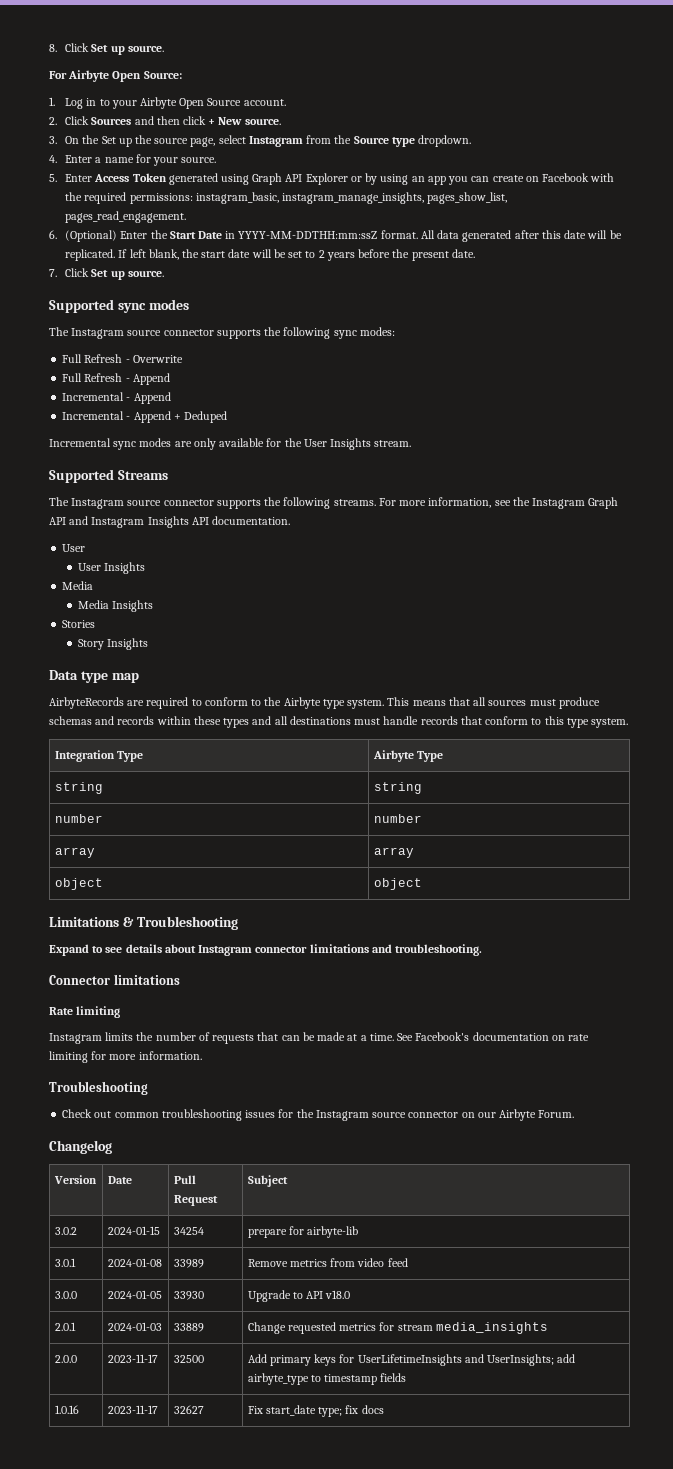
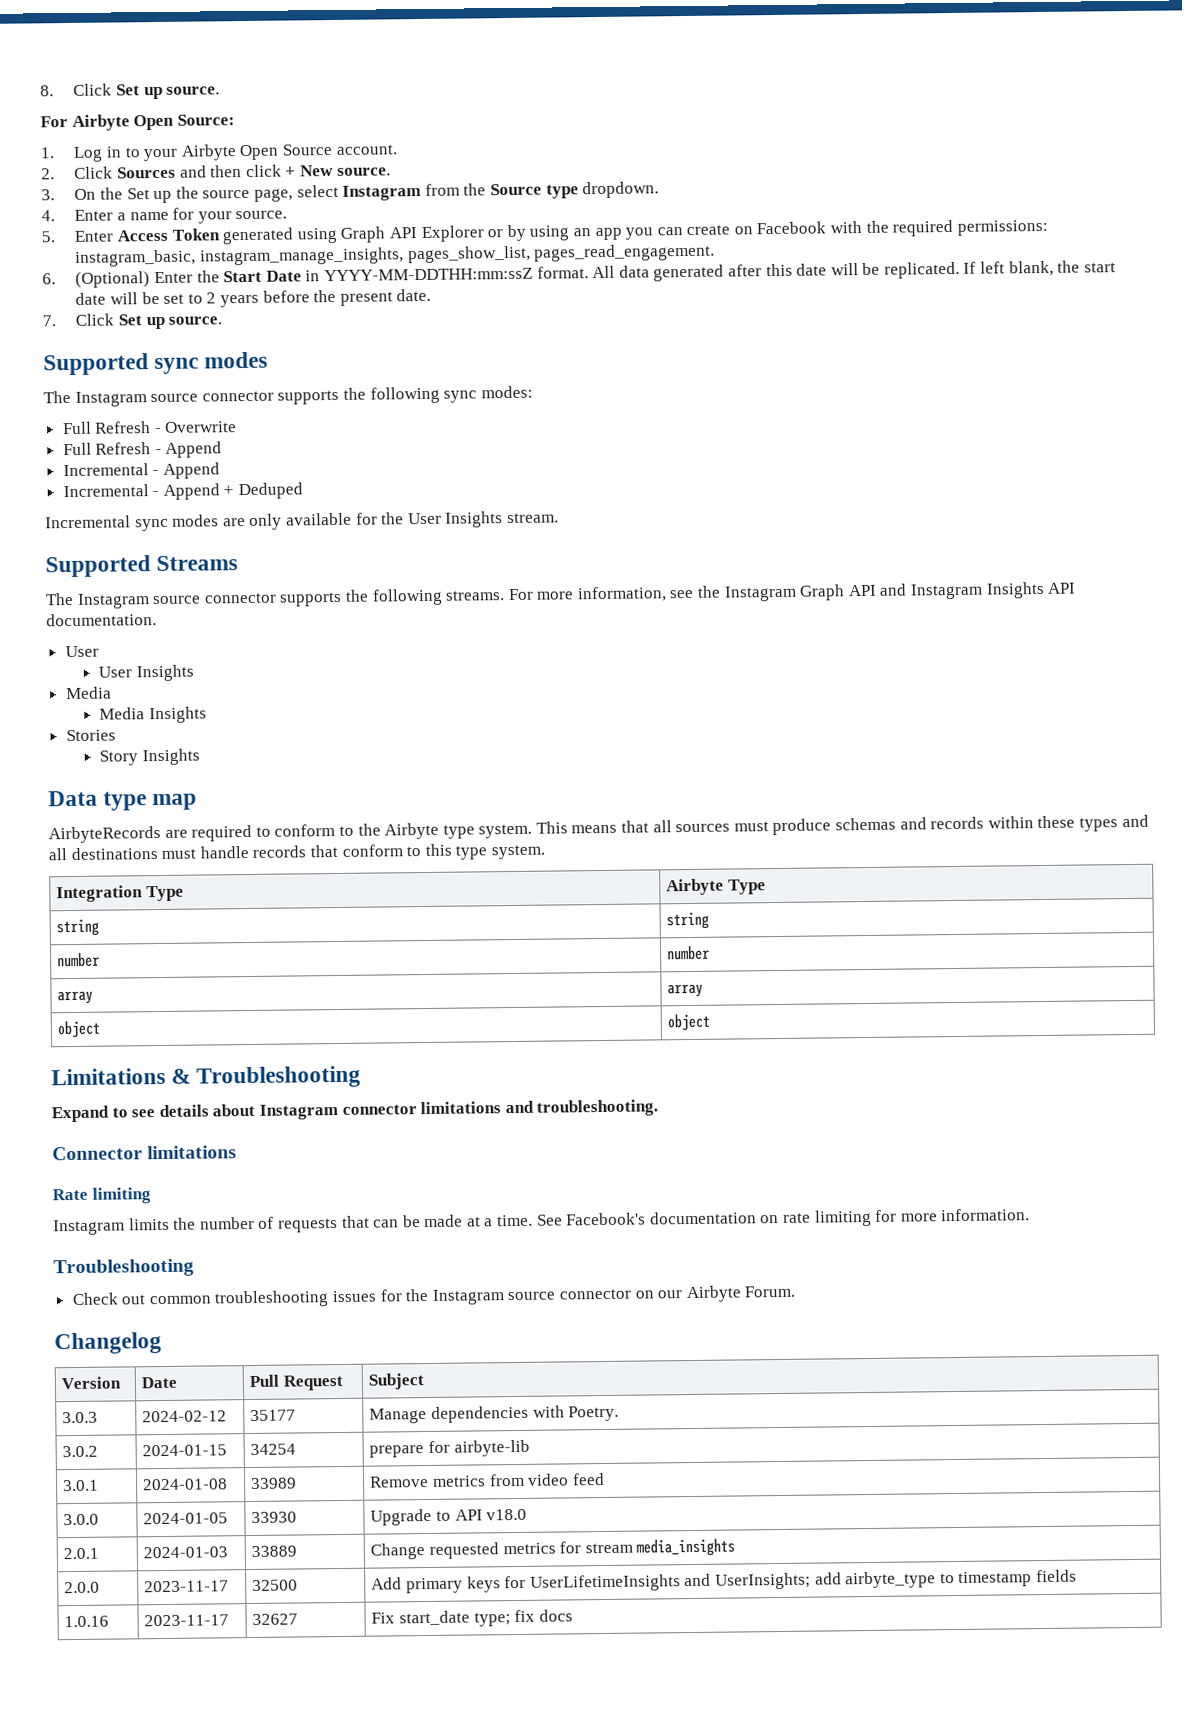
+ 3.0.3 | 2024-02-12 | 35177 | Manage dependencies with Poetry.

